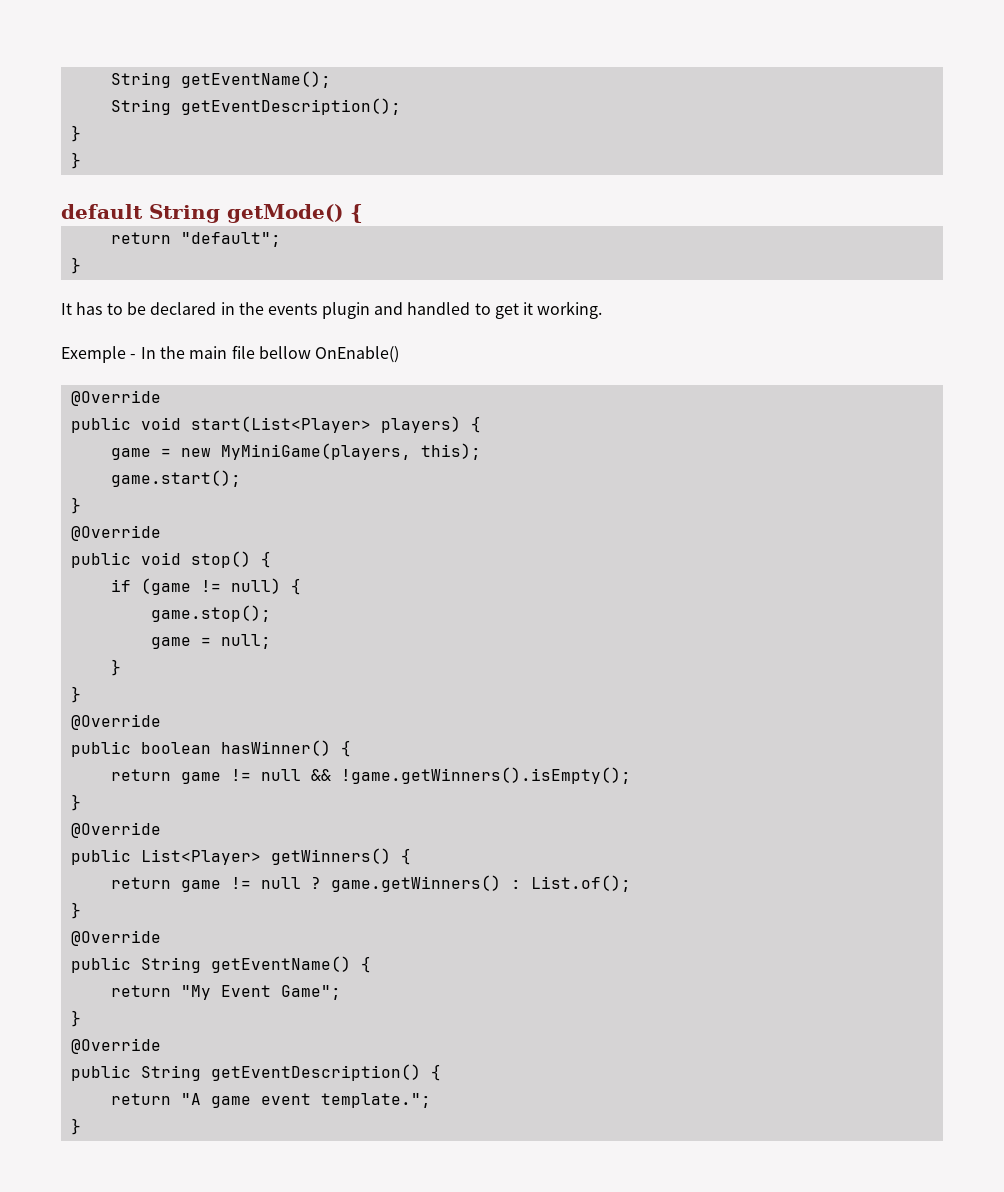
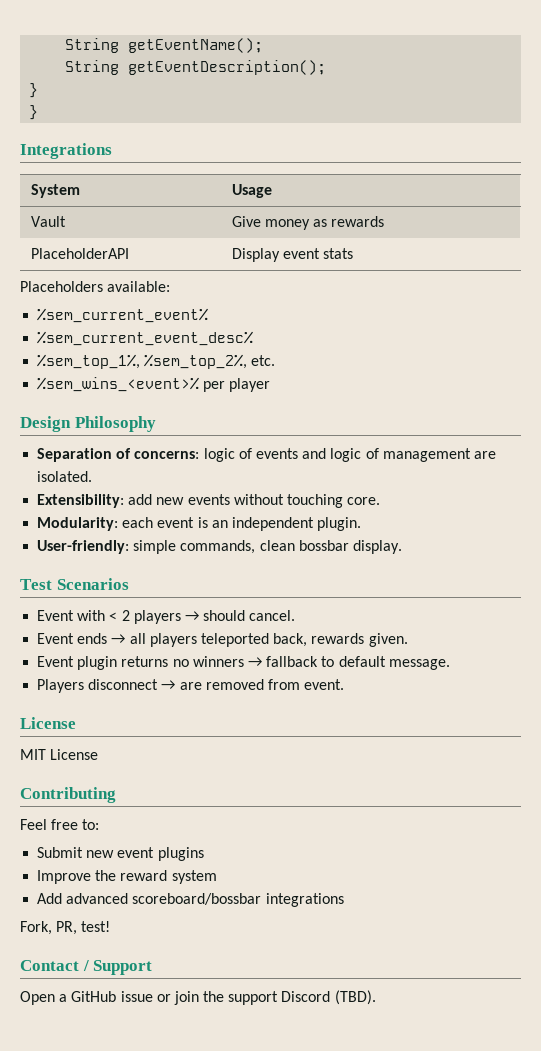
- default String getMode() {
- return "default";
- }
- It has to be declared in the events plugin and handled to get it working.
- Exemple - In the main file bellow OnEnable()
- @Override
- public void start(List<Player> players) {
- game = new MyMiniGame(players, this);
- game.start();
- }
- @Override
- public void stop() {
- if (game != null) {
- game.stop();
- game = null;
- }
- }
- @Override
- public boolean hasWinner() {
- return game != null && !game.getWinners().isEmpty();
- }
- @Override
- public List<Player> getWinners() {
- return game != null ? game.getWinners() : List.of();
- }
- @Override
- public String getEventName() {
- return "My Event Game";
- }
- @Override
- public String getEventDescription() {
- return "A game event template.";
- }
+ Integrations
+ System | Usage
+ Vault | Give money as rewards
+ PlaceholderAPI | Display event stats
+ Placeholders available:
+ %sem_current_event%
+ %sem_current_event_desc%
+ %sem_top_1%, %sem_top_2%, etc.
+ %sem_wins_<event>% per player
+ Design Philosophy
+ Separation of concerns: logic of events and logic of management are isolated.
+ Extensibility: add new events without touching core.
+ Modularity: each event is an independent plugin.
+ User-friendly: simple commands, clean bossbar display.
+ Test Scenarios
+ Event with < 2 players → should cancel.
+ Event ends → all players teleported back, rewards given.
+ Event plugin returns no winners → fallback to default message.
+ Players disconnect → are removed from event.
+ License
+ MIT License
+ Contributing
+ Feel free to:
+ Submit new event plugins
+ Improve the reward system
+ Add advanced scoreboard/bossbar integrations
+ Fork, PR, test!
+ Contact / Support
+ Open a GitHub issue or join the support Discord (TBD).

